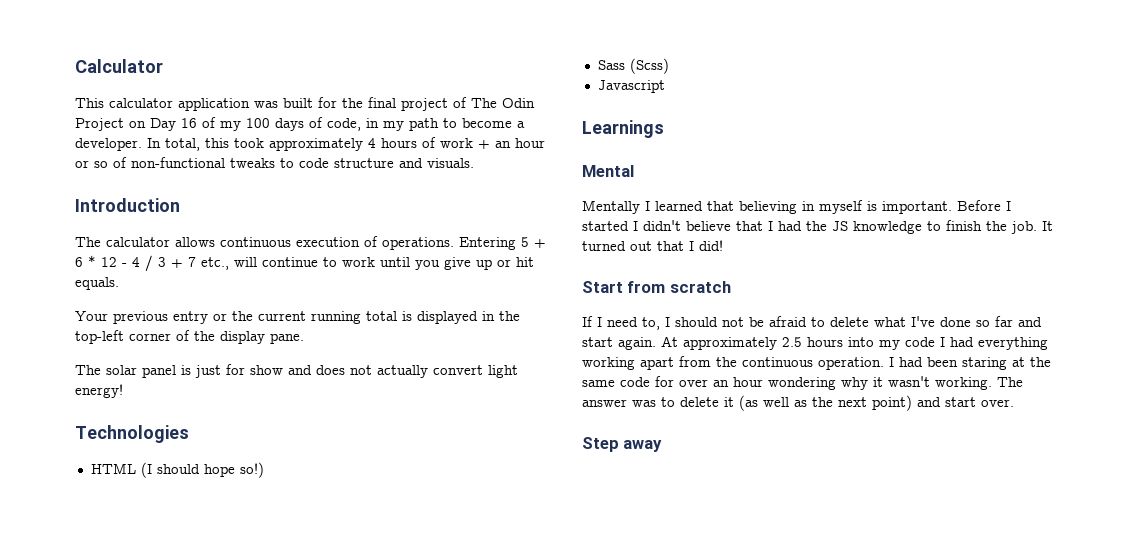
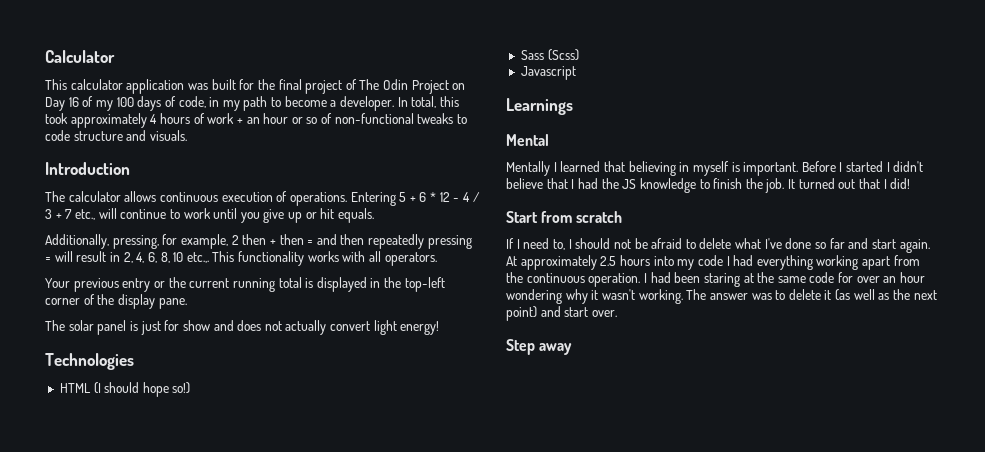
+ Additionally, pressing, for example, 2 then + then = and then repeatedly pressing = will result in 2, 4, 6, 8, 10 etc.,. This functionality works with all operators.

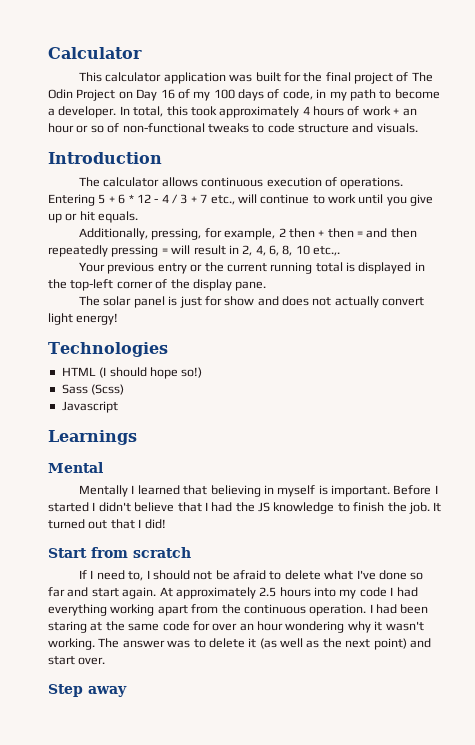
- Additionally, pressing, for example, 2 then + then = and then repeatedly pressing = will result in 2, 4, 6, 8, 10 etc.,. This functionality works with all operators.
+ Additionally, pressing, for example, 2 then + then = and then repeatedly pressing = will result in 2, 4, 6, 8, 10 etc.,.

